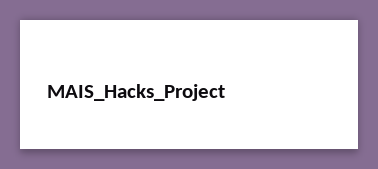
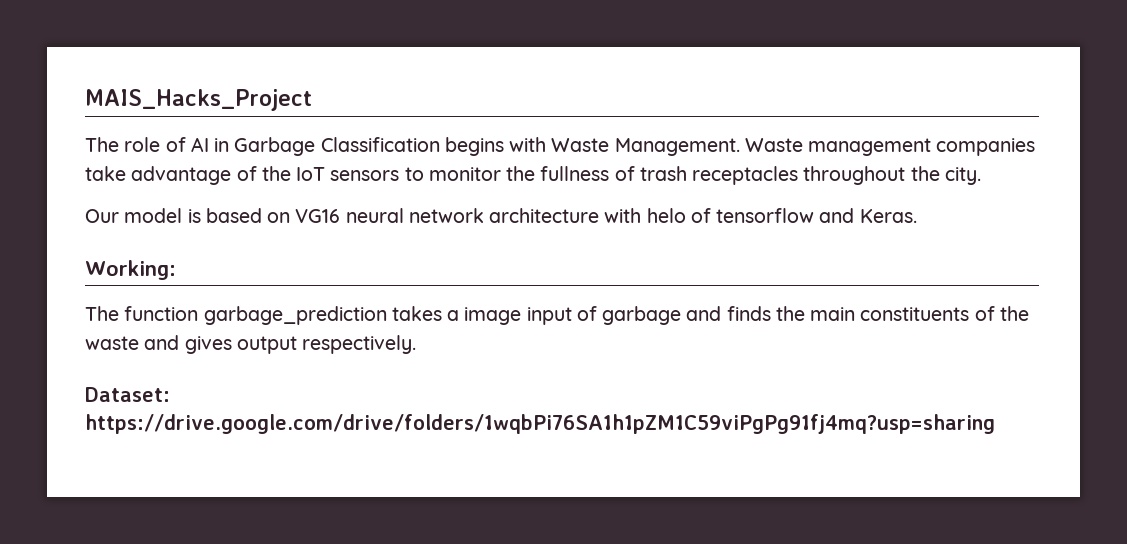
+ The role of AI in Garbage Classification begins with Waste Management. Waste management companies take advantage of the IoT sensors to monitor the fullness of trash receptacles throughout the city.
+ Our model is based on VG16 neural network architecture with helo of tensorflow and Keras.
+ Working:
+ The function garbage_prediction takes a image input of garbage and finds the main constituents of the waste and gives output respectively.
+ Dataset: https://drive.google.com/drive/folders/1wqbPi76SA1h1pZM1C59viPgPg91fj4mq?usp=sharing

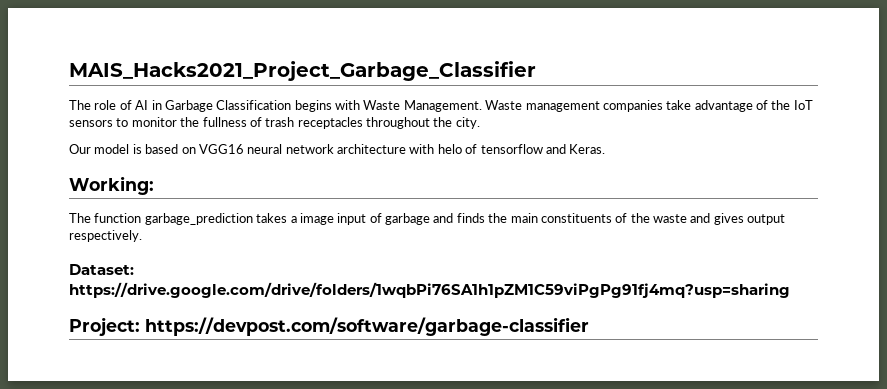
- MAIS_Hacks_Project
+ MAIS_Hacks2021_Project_Garbage_Classifier
- Our model is based on VG16 neural network architecture with helo of tensorflow and Keras.
+ Our model is based on VGG16 neural network architecture with helo of tensorflow and Keras.
+ Project: https://devpost.com/software/garbage-classifier

